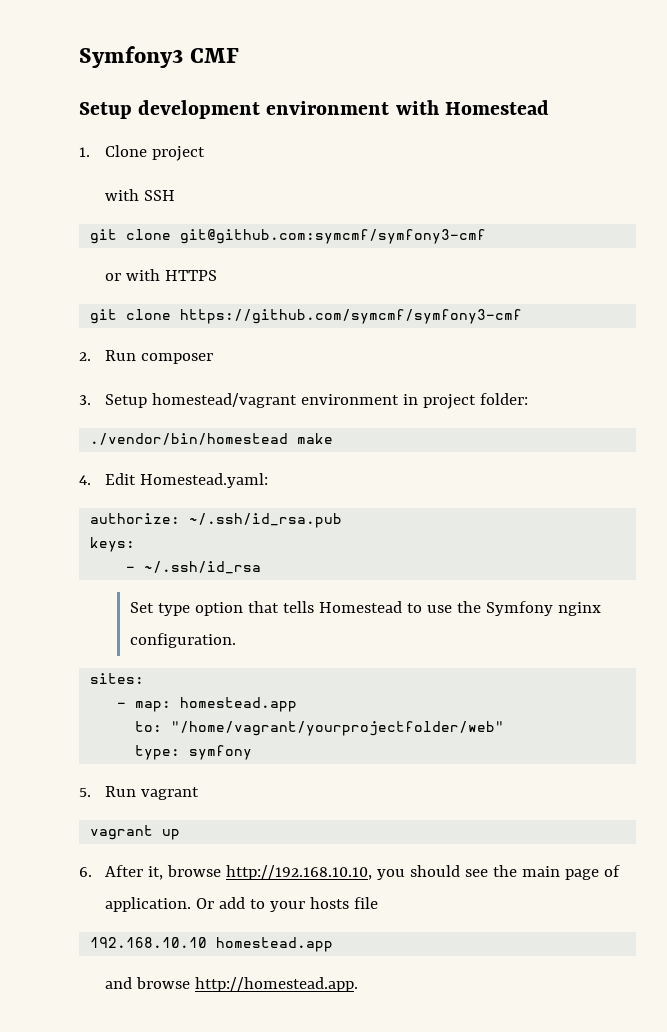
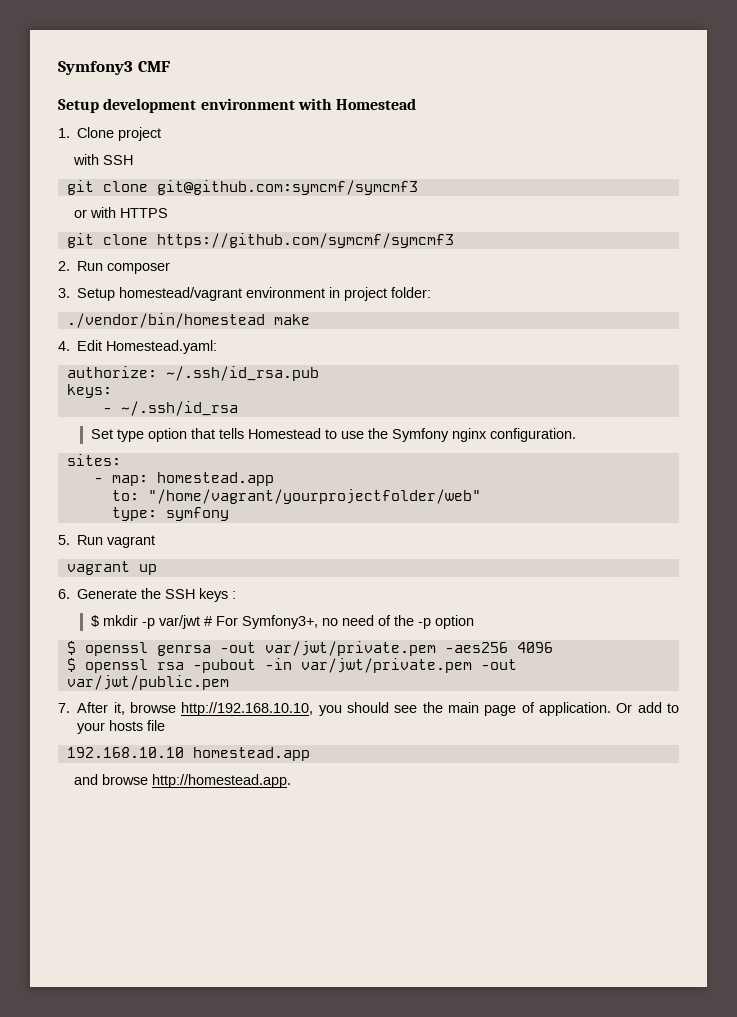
- git clone git@github.com:symcmf/symfony3-cmf
+ git clone git@github.com:symcmf/symcmf3
- git clone https://github.com/symcmf/symfony3-cmf
+ git clone https://github.com/symcmf/symcmf3
- 6. After it, browse http://192.168.10.10, you should see the main page of application.
+ 6. Generate the SSH keys :
+ $ mkdir -p var/jwt # For Symfony3+, no need of the -p option
+ $ openssl genrsa -out var/jwt/private.pem -aes256 4096
+ $ openssl rsa -pubout -in var/jwt/private.pem -out var/jwt/public.pem
+ 7. After it, browse http://192.168.10.10, you should see the main page of application.

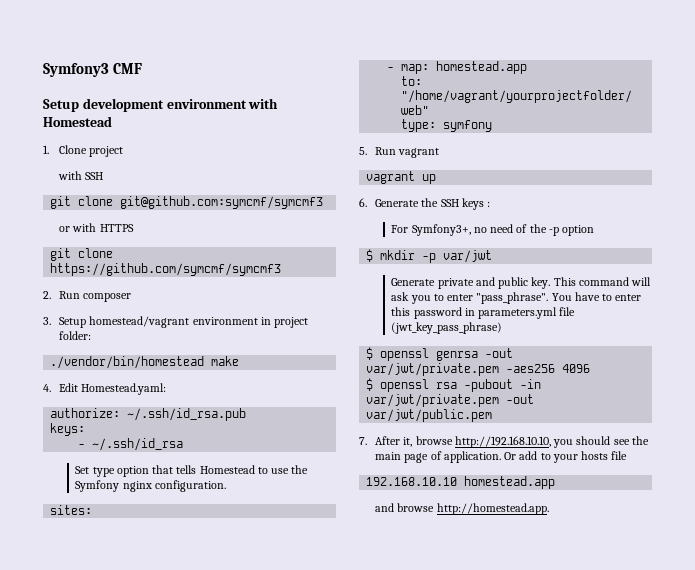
- $ mkdir -p var/jwt # For Symfony3+, no need of the -p option
+ For Symfony3+, no need of the -p option
+ $ mkdir -p var/jwt
+ Generate private and public key. This command will ask you to enter "pass_phrase". You have to enter this password in parameters.yml file (jwt_key_pass_phrase)

